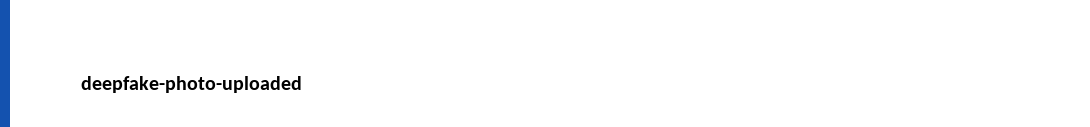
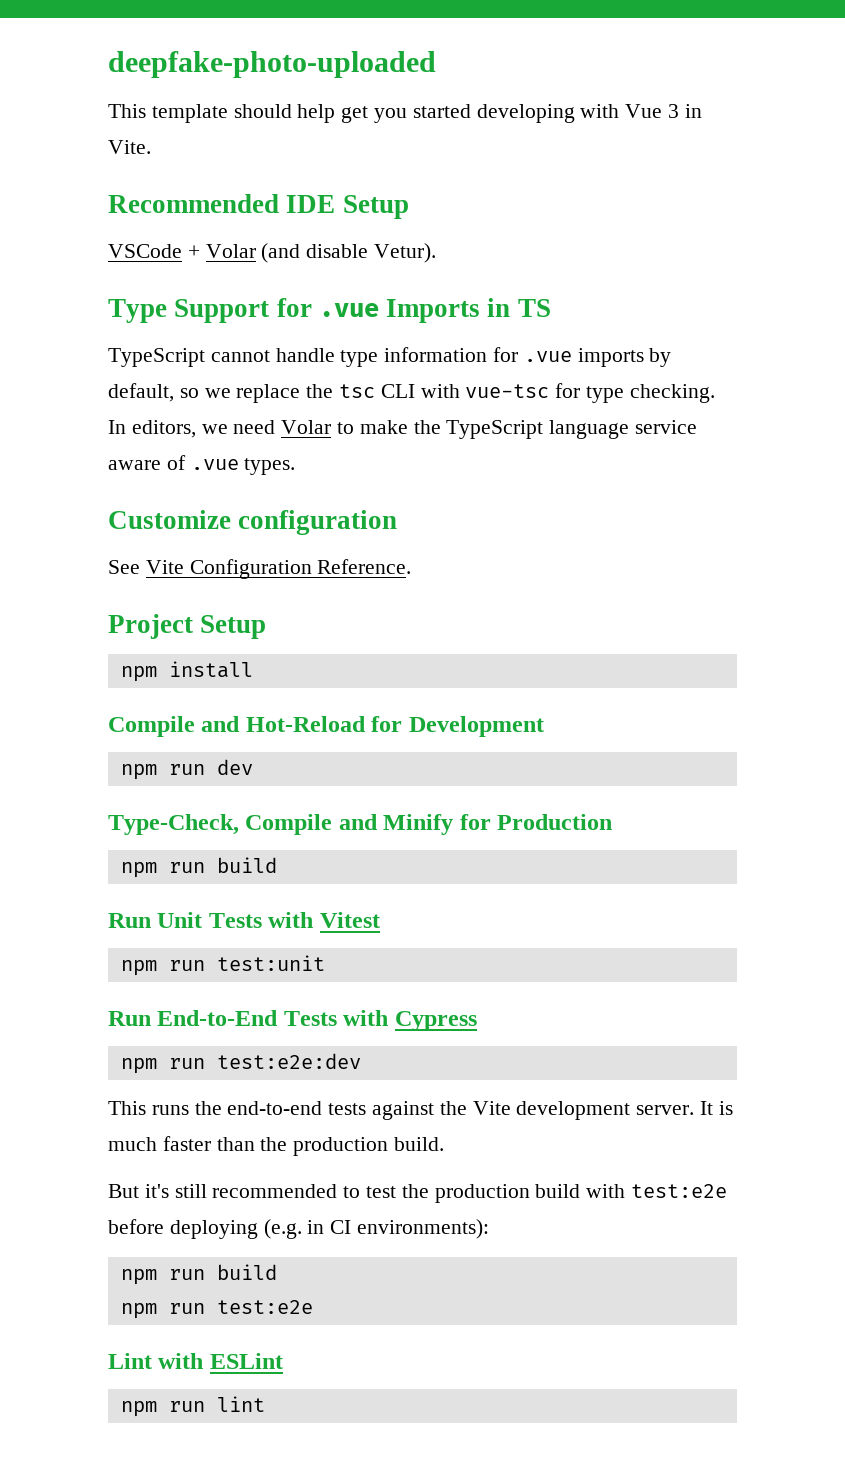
+ This template should help get you started developing with Vue 3 in Vite.
+ Recommended IDE Setup
+ VSCode + Volar (and disable Vetur).
+ Type Support for .vue Imports in TS
+ TypeScript cannot handle type information for .vue imports by default, so we replace the tsc CLI with vue-tsc for type checking. In editors, we need Volar to make the TypeScript language service aware of .vue types.
+ Customize configuration
+ See Vite Configuration Reference.
+ Project Setup
+ npm install
+ Compile and Hot-Reload for Development
+ npm run dev
+ Type-Check, Compile and Minify for Production
+ npm run build
+ Run Unit Tests with Vitest
+ npm run test:unit
+ Run End-to-End Tests with Cypress
+ npm run test:e2e:dev
+ This runs the end-to-end tests against the Vite development server. It is much faster than the production build.
+ But it's still recommended to test the production build with test:e2e before deploying (e.g. in CI environments):
+ npm run build
+ npm run test:e2e
+ Lint with ESLint
+ npm run lint

